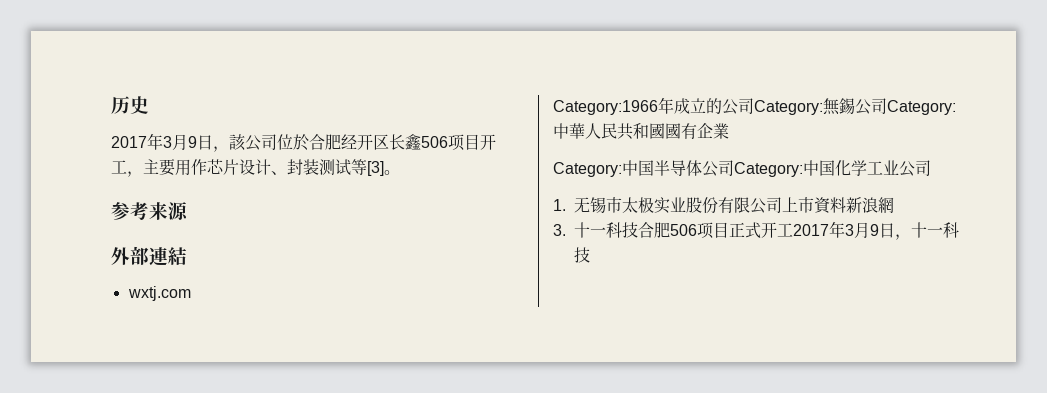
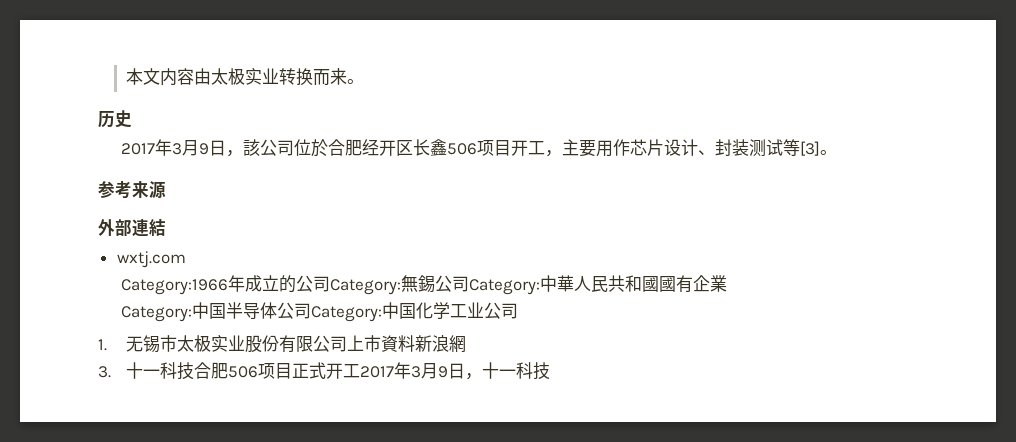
+ 本文内容由太极实业转换而来。

